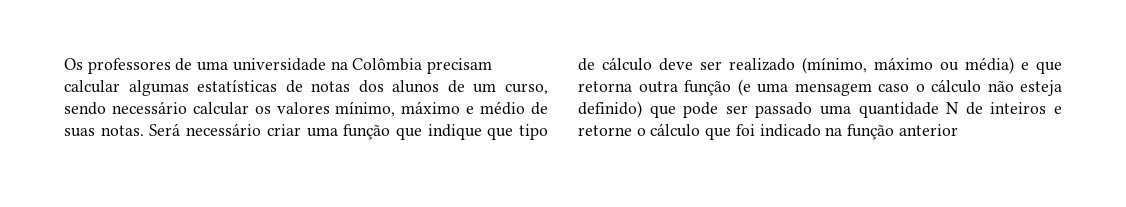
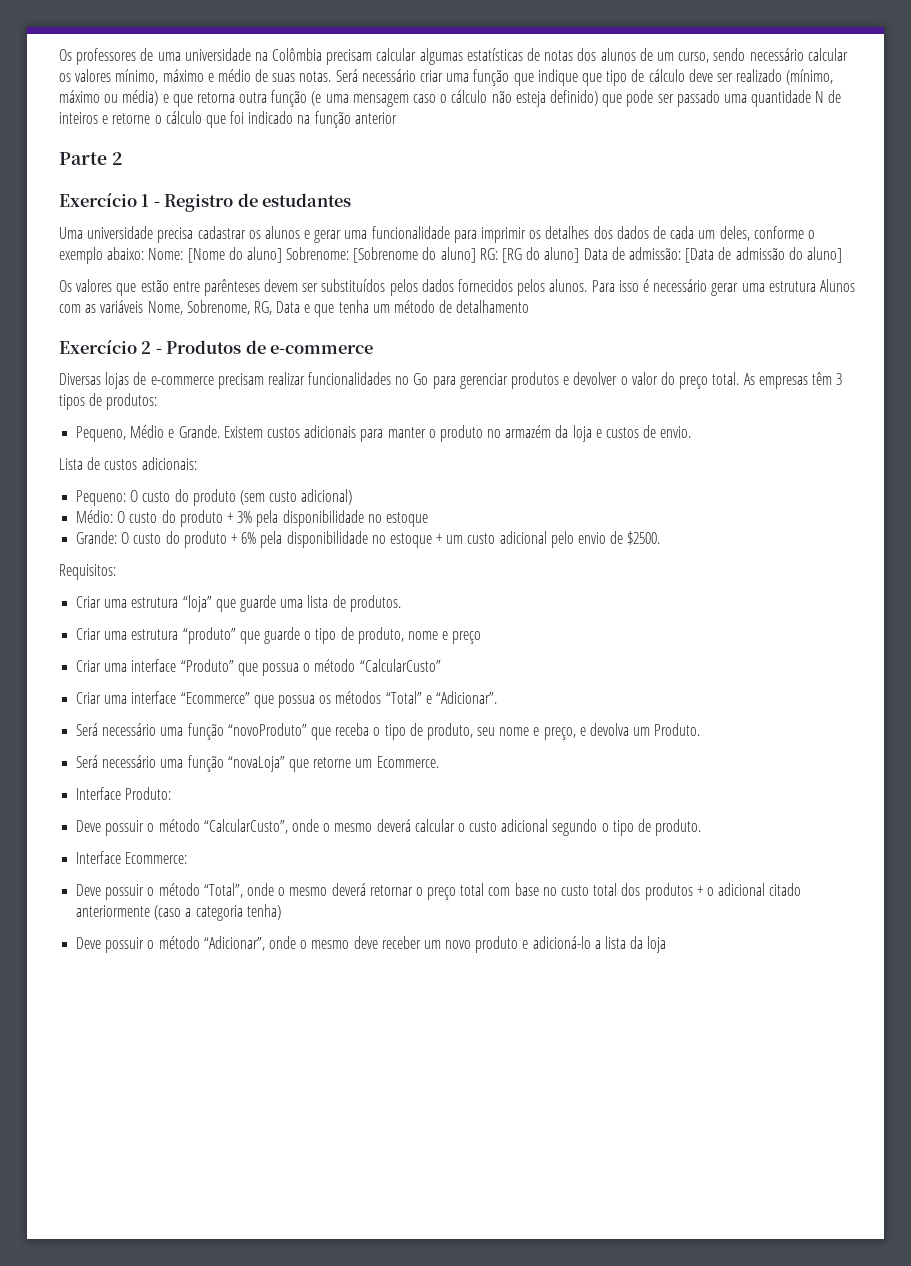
+ Parte 2
+ Exercício 1 - Registro de estudantes
+ Uma universidade precisa cadastrar os alunos e gerar uma funcionalidade para imprimir os detalhes dos dados de cada um deles, conforme o exemplo abaixo: Nome: [Nome do aluno] Sobrenome: [Sobrenome do aluno] RG: [RG do aluno] Data de admissão: [Data de admissão do aluno]
+ Os valores que estão entre parênteses devem ser substituídos pelos dados fornecidos pelos alunos. Para isso é necessário gerar uma estrutura Alunos com as variáveis Nome, Sobrenome, RG, Data e que tenha um método de detalhamento
+ Exercício 2 - Produtos de e-commerce
+ Diversas lojas de e-commerce precisam realizar funcionalidades no Go para gerenciar produtos e devolver o valor do preço total. As empresas têm 3 tipos de produtos:
+ Pequeno, Médio e Grande. Existem custos adicionais para manter o produto no armazém da loja e custos de envio.
+ Lista de custos adicionais:
+ Pequeno: O custo do produto (sem custo adicional)
+ Médio: O custo do produto + 3% pela disponibilidade no estoque
+ Grande: O custo do produto + 6% pela disponibilidade no estoque + um custo adicional pelo envio de $2500.
+ Requisitos:
+ Criar uma estrutura “loja” que guarde uma lista de produtos.
+ Criar uma estrutura “produto” que guarde o tipo de produto, nome e preço
+ Criar uma interface “Produto” que possua o método “CalcularCusto”
+ Criar uma interface “Ecommerce” que possua os métodos “Total” e “Adicionar”.
+ Será necessário uma função “novoProduto” que receba o tipo de produto, seu nome e preço, e devolva um Produto.
+ Será necessário uma função “novaLoja” que retorne um Ecommerce.
+ Interface Produto:
+ Deve possuir o método “CalcularCusto”, onde o mesmo deverá calcular o custo adicional segundo o tipo de produto.
+ Interface Ecommerce:
+ Deve possuir o método “Total”, onde o mesmo deverá retornar o preço total com base no custo total dos produtos + o adicional citado anteriormente (caso a categoria tenha)
+ Deve possuir o método “Adicionar”, onde o mesmo deve receber um novo produto e adicioná-lo a lista da loja

